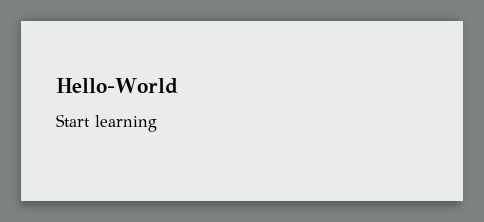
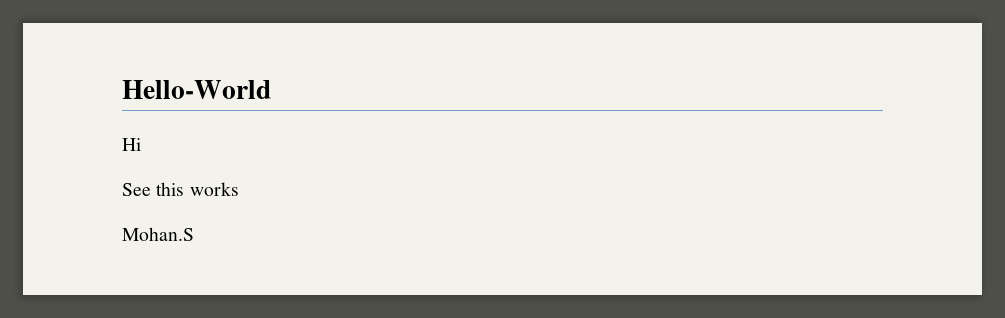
- Start learning
+ Hi
+ See this works
+ Mohan.S

